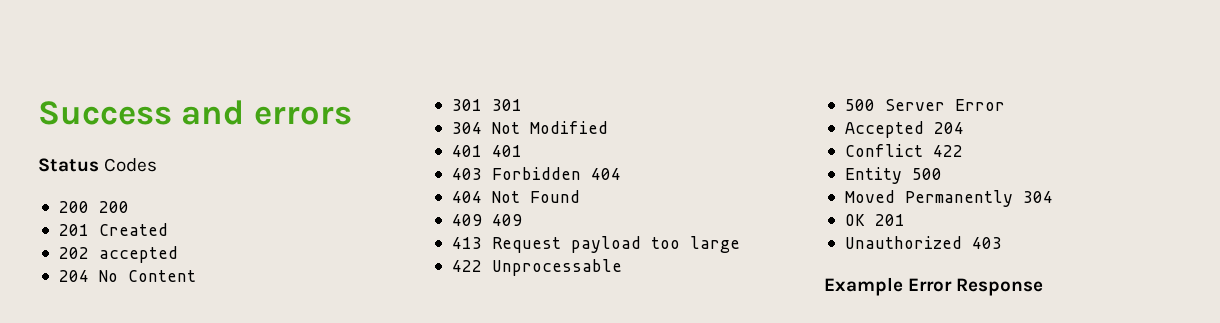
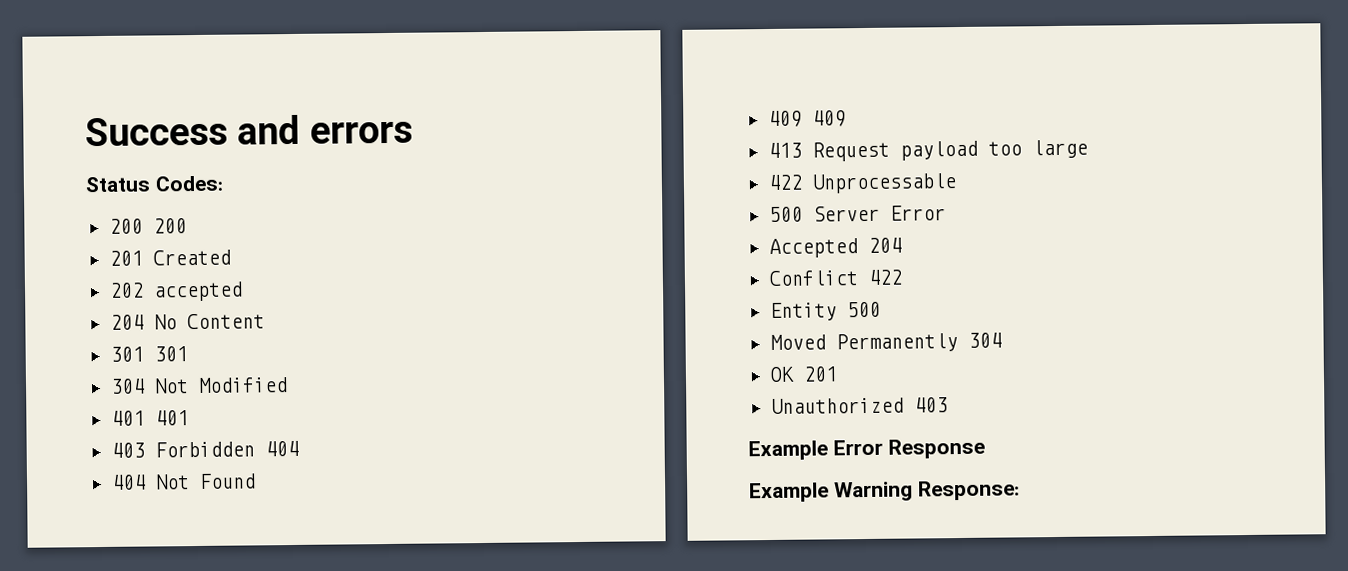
- Status Codes
+ Status Codes:
+ Example Warning Response:

